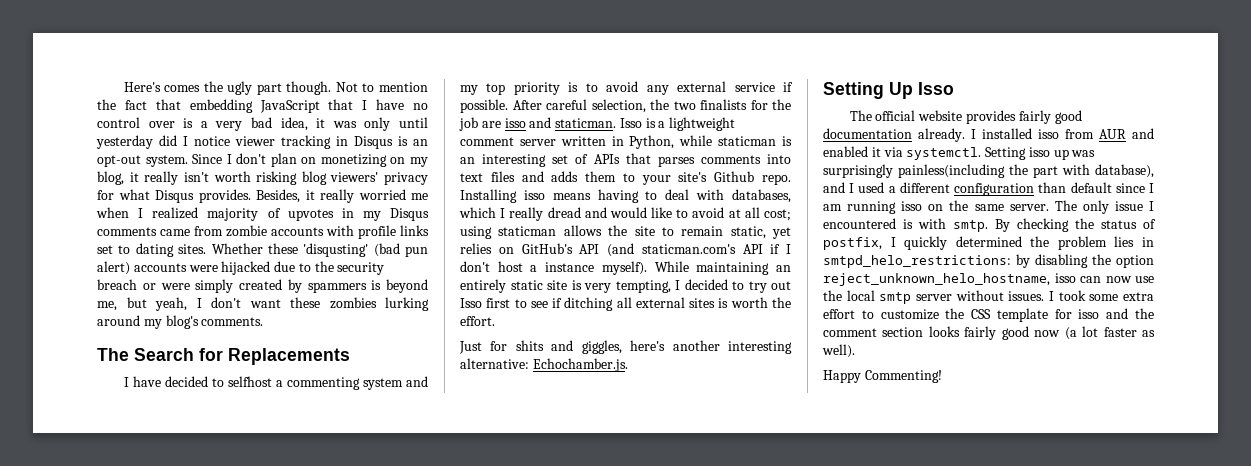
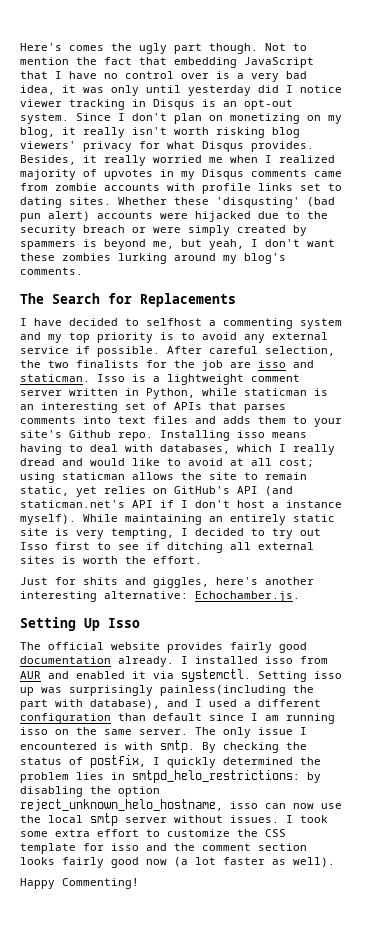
- Installing isso means having to deal with databases, which I really dread and would like to avoid at all cost; using staticman allows the site to remain static, yet relies on GitHub's API (and staticman.com's API if I don't host a instance myself).
+ Installing isso means having to deal with databases, which I really dread and would like to avoid at all cost; using staticman allows the site to remain static, yet relies on GitHub's API (and staticman.net's API if I don't host a instance myself).

